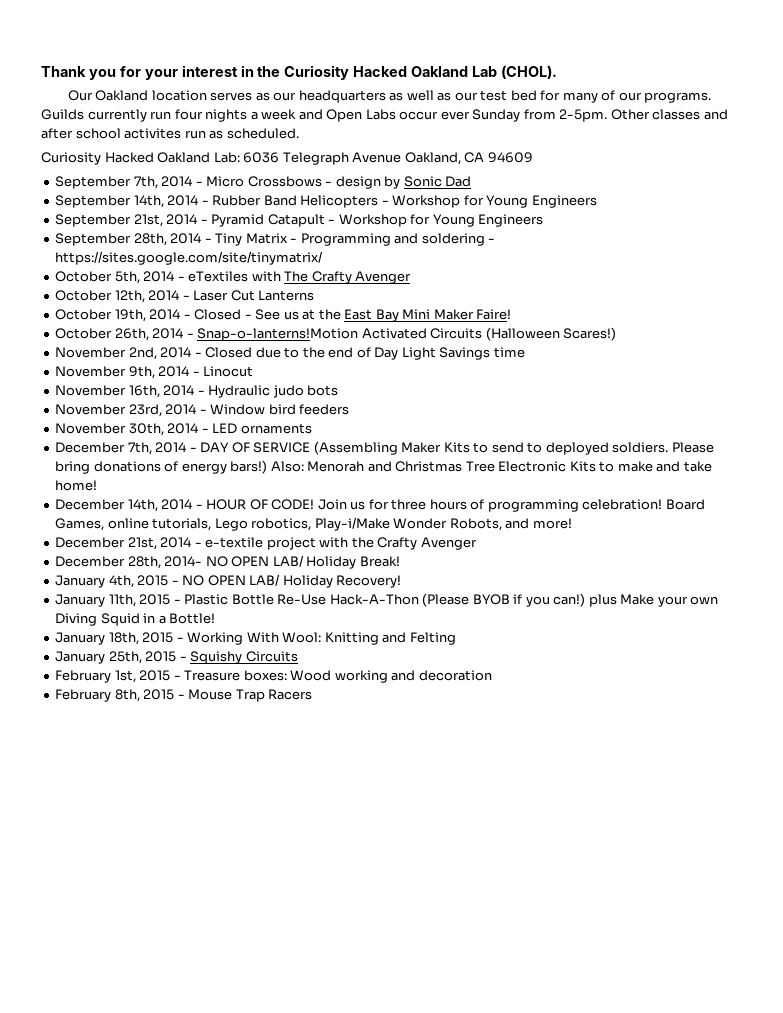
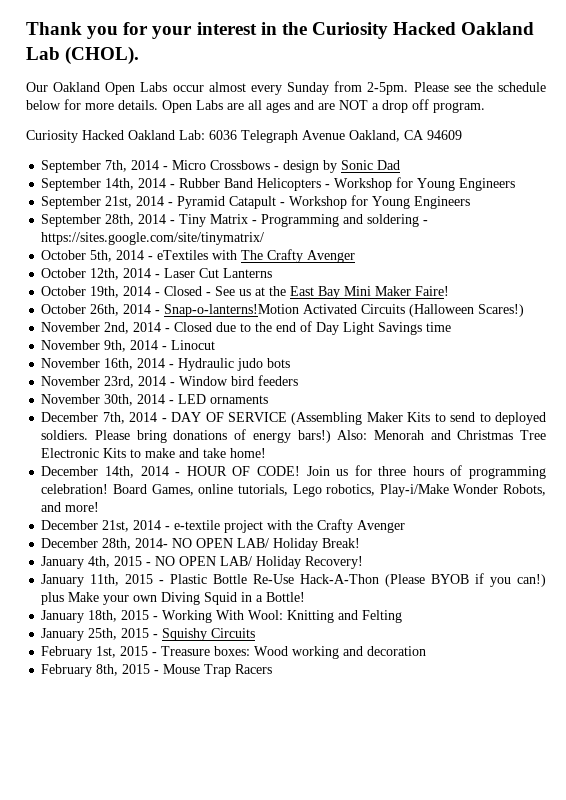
- Our Oakland location serves as our headquarters as well as our test bed for many of our programs. Guilds currently run four nights a week and Open Labs occur ever Sunday from 2-5pm.
+ Our Oakland Open Labs occur almost every Sunday from 2-5pm.
- Other classes and after school activites run as scheduled.
+ Please see the schedule below for more details. Open Labs are all ages and are NOT a drop off program.

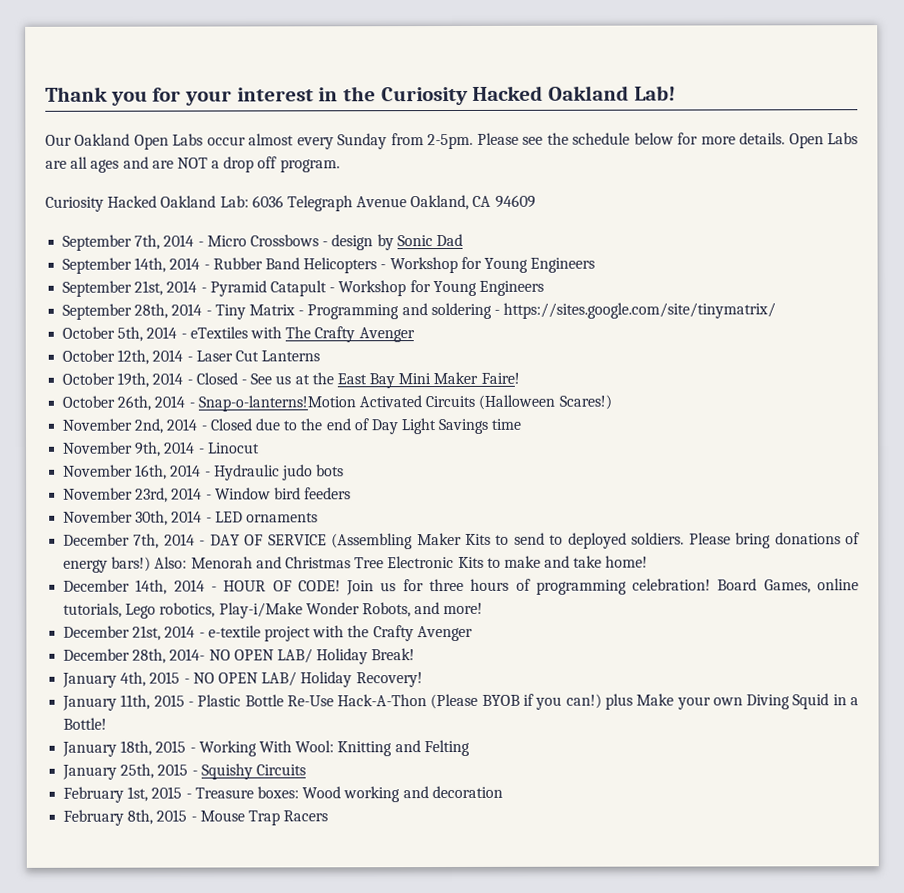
- Thank you for your interest in the Curiosity Hacked Oakland Lab (CHOL).
+ Thank you for your interest in the Curiosity Hacked Oakland Lab!

